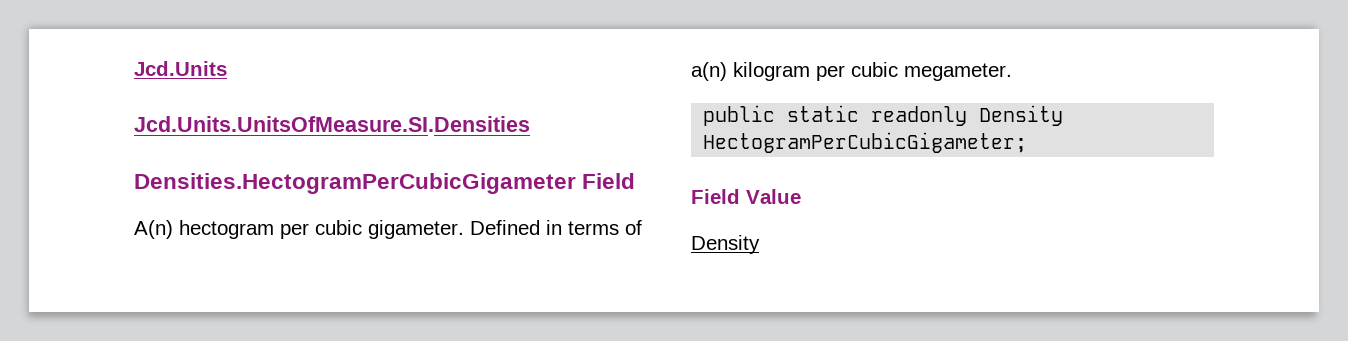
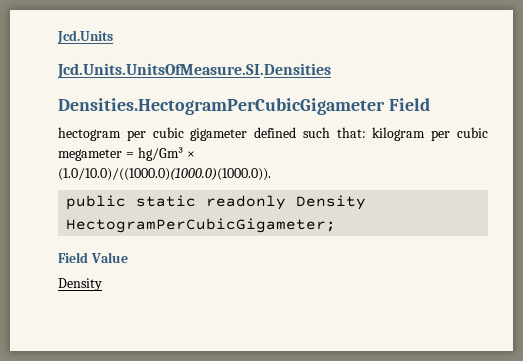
- A(n) hectogram per cubic gigameter. Defined in terms of a(n) kilogram per cubic megameter.
+ hectogram per cubic gigameter defined such that: kilogram per cubic megameter = hg/Gm³ ×
+ (1.0/10.0)/((1000.0)(1000.0)(1000.0)).

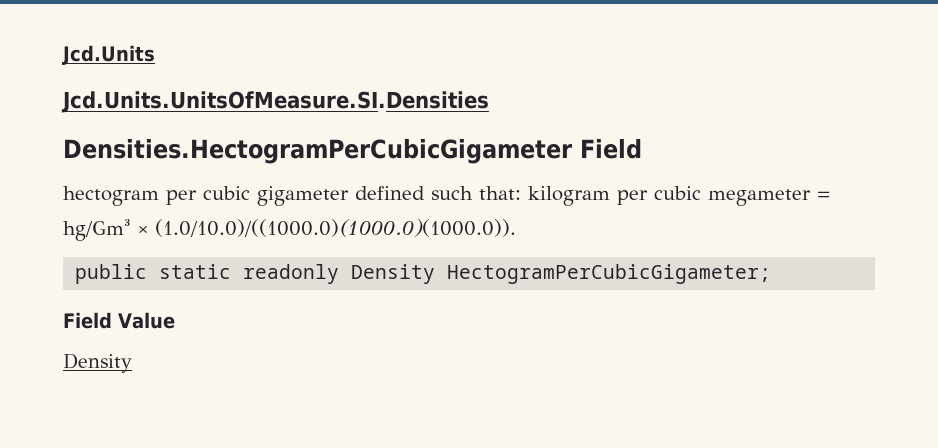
- hectogram per cubic gigameter defined such that: kilogram per cubic megameter = hg/Gm³ ×
- (1.0/10.0)/((1000.0)(1000.0)(1000.0)).
+ hectogram per cubic gigameter defined such that: kilogram per cubic megameter = hg/Gm³ × (1.0/10.0)/((1000.0)(1000.0)(1000.0)).

